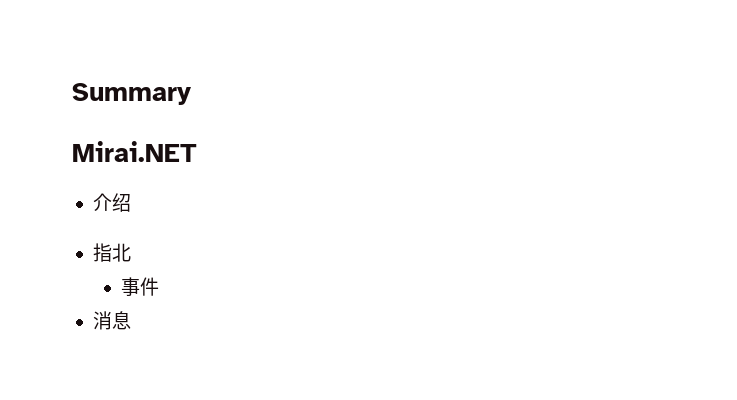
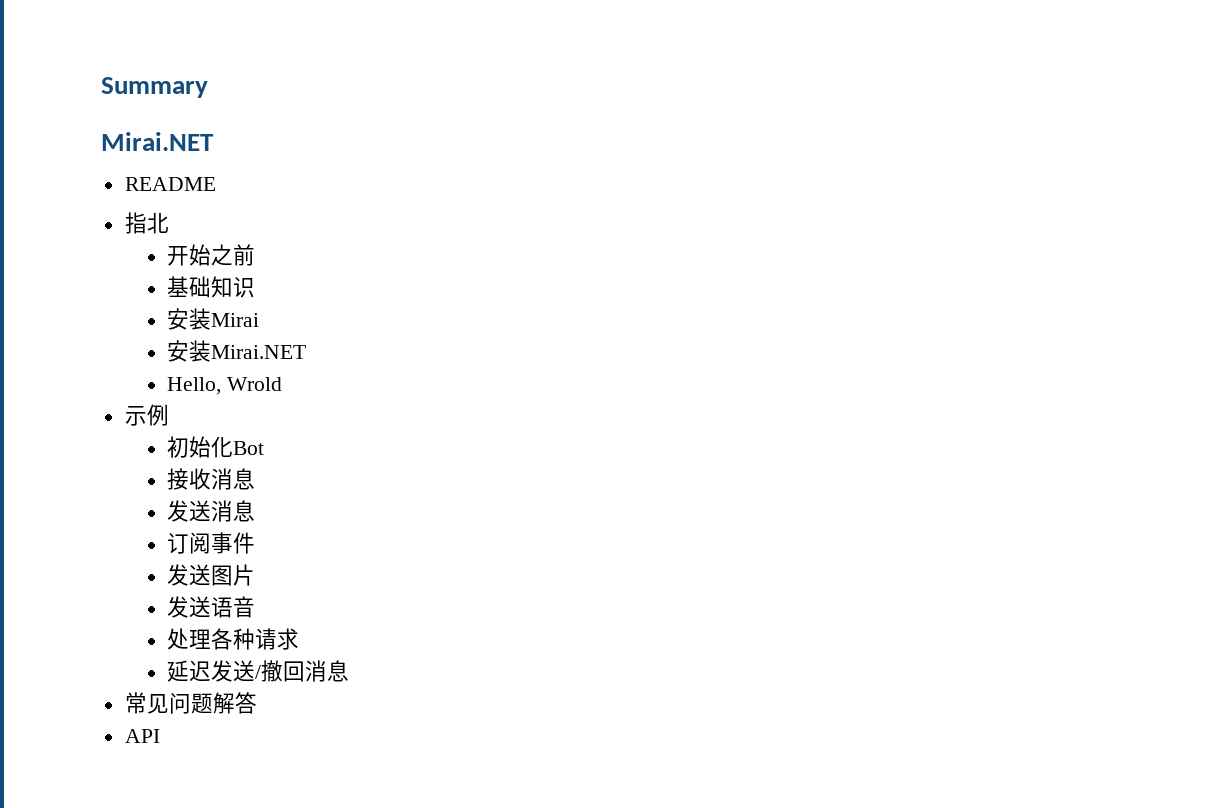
- 介绍
+ README
- 事件
- 消息
+ 开始之前
+ 基础知识
+ 安装Mirai
+ 安装Mirai.NET
+ Hello, Wrold
+ 示例
+ 初始化Bot
+ 接收消息
+ 发送消息
+ 订阅事件
+ 发送图片
+ 发送语音
+ 处理各种请求
+ 延迟发送/撤回消息
+ 常见问题解答
+ API

